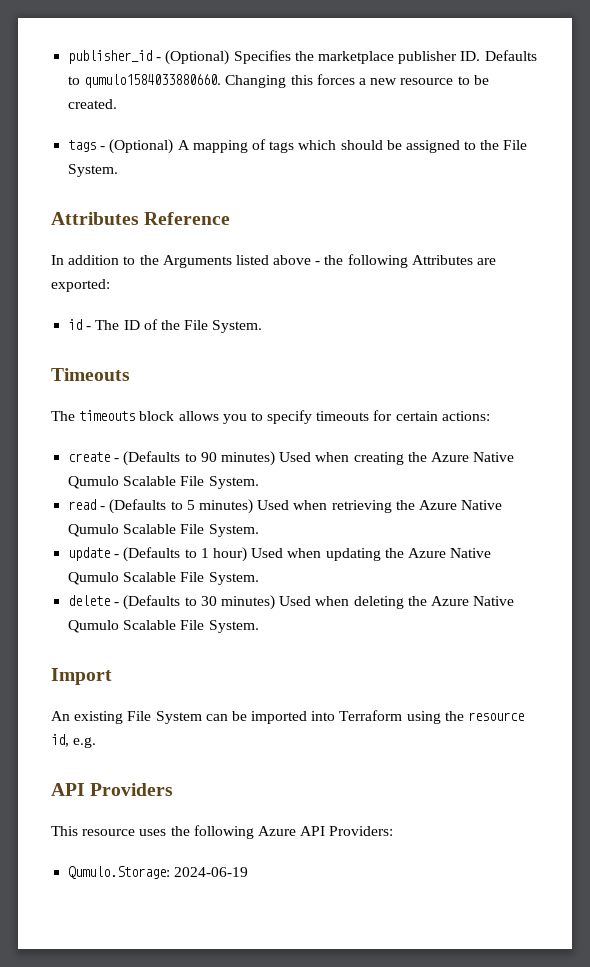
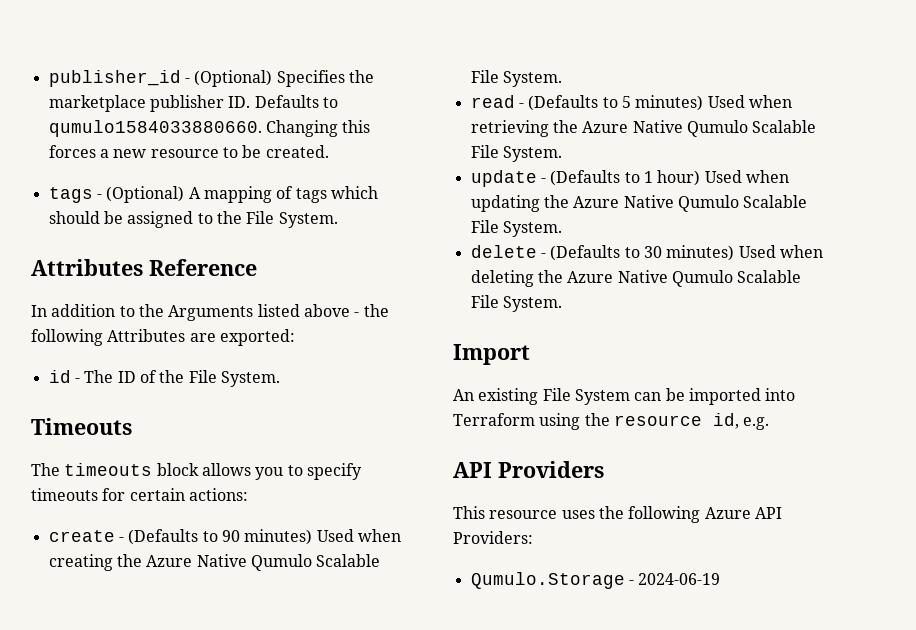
- Qumulo.Storage: 2024-06-19
+ Qumulo.Storage - 2024-06-19

